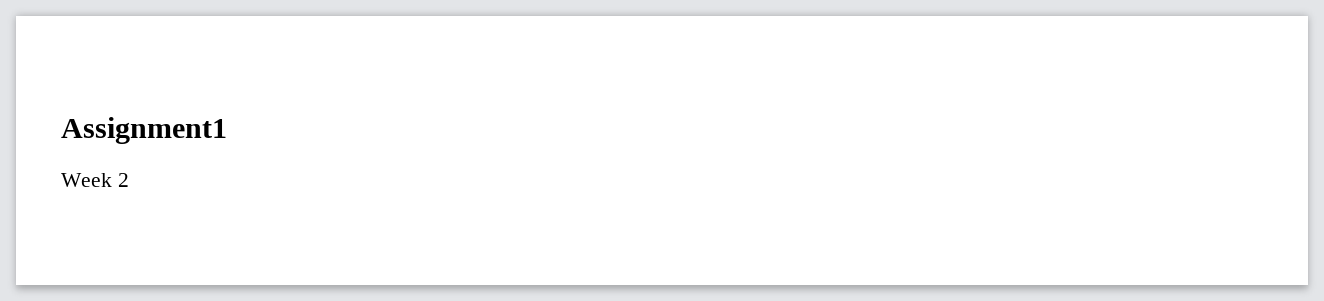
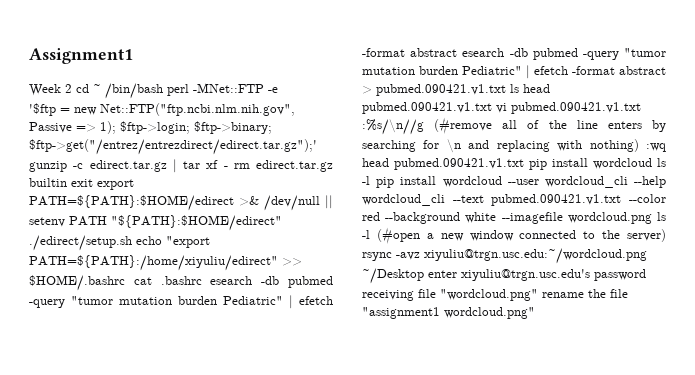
- Week 2
+ Week 2 cd ~ /bin/bash perl -MNet::FTP -e
+ '$ftp = new Net::FTP("ftp.ncbi.nlm.nih.gov", Passive => 1); $ftp->login; $ftp->binary; $ftp->get("/entrez/entrezdirect/edirect.tar.gz");' gunzip -c edirect.tar.gz | tar xf - rm edirect.tar.gz builtin exit export PATH=${PATH}:$HOME/edirect >& /dev/null || setenv PATH "${PATH}:$HOME/edirect" ./edirect/setup.sh echo "export PATH=${PATH}:/home/xiyuliu/edirect" >> $HOME/.bashrc cat .bashrc esearch -db pubmed -query "tumor mutation burden Pediatric" | efetch -format abstract esearch -db pubmed -query "tumor mutation burden Pediatric" | efetch -format abstract > pubmed.090421.v1.txt ls head pubmed.090421.v1.txt vi pubmed.090421.v1.txt :%s/\n//g (#remove all of the line enters by searching for \n and replacing with nothing) :wq head pubmed.090421.v1.txt pip install wordcloud ls -l pip install wordcloud --user wordcloud_cli --help wordcloud_cli --text pubmed.090421.v1.txt --color red --background white --imagefile wordcloud.png ls -l (#open a new window connected to the server) rsync -avz xiyuliu@trgn.usc.edu:~/wordcloud.png ~/Desktop enter xiyuliu@trgn.usc.edu's password receiving file "wordcloud.png" rename the file "assignment1 wordcloud.png"

